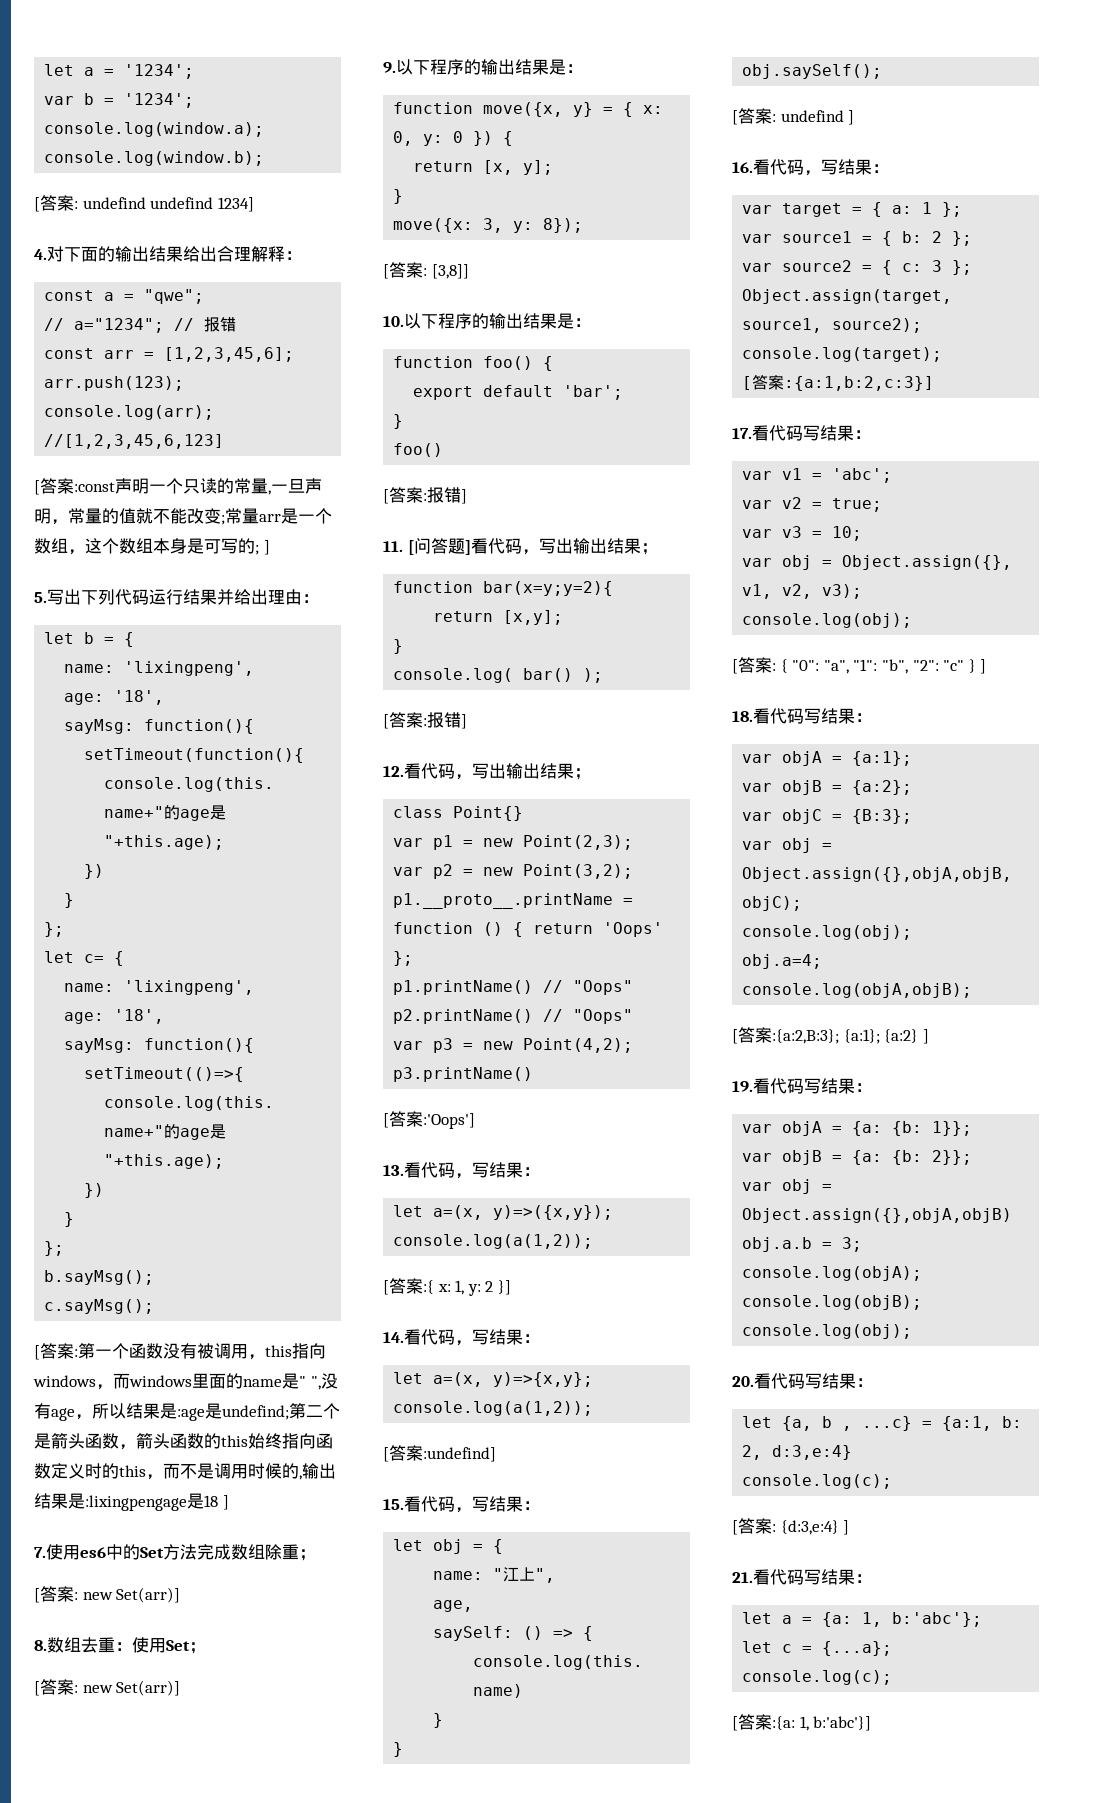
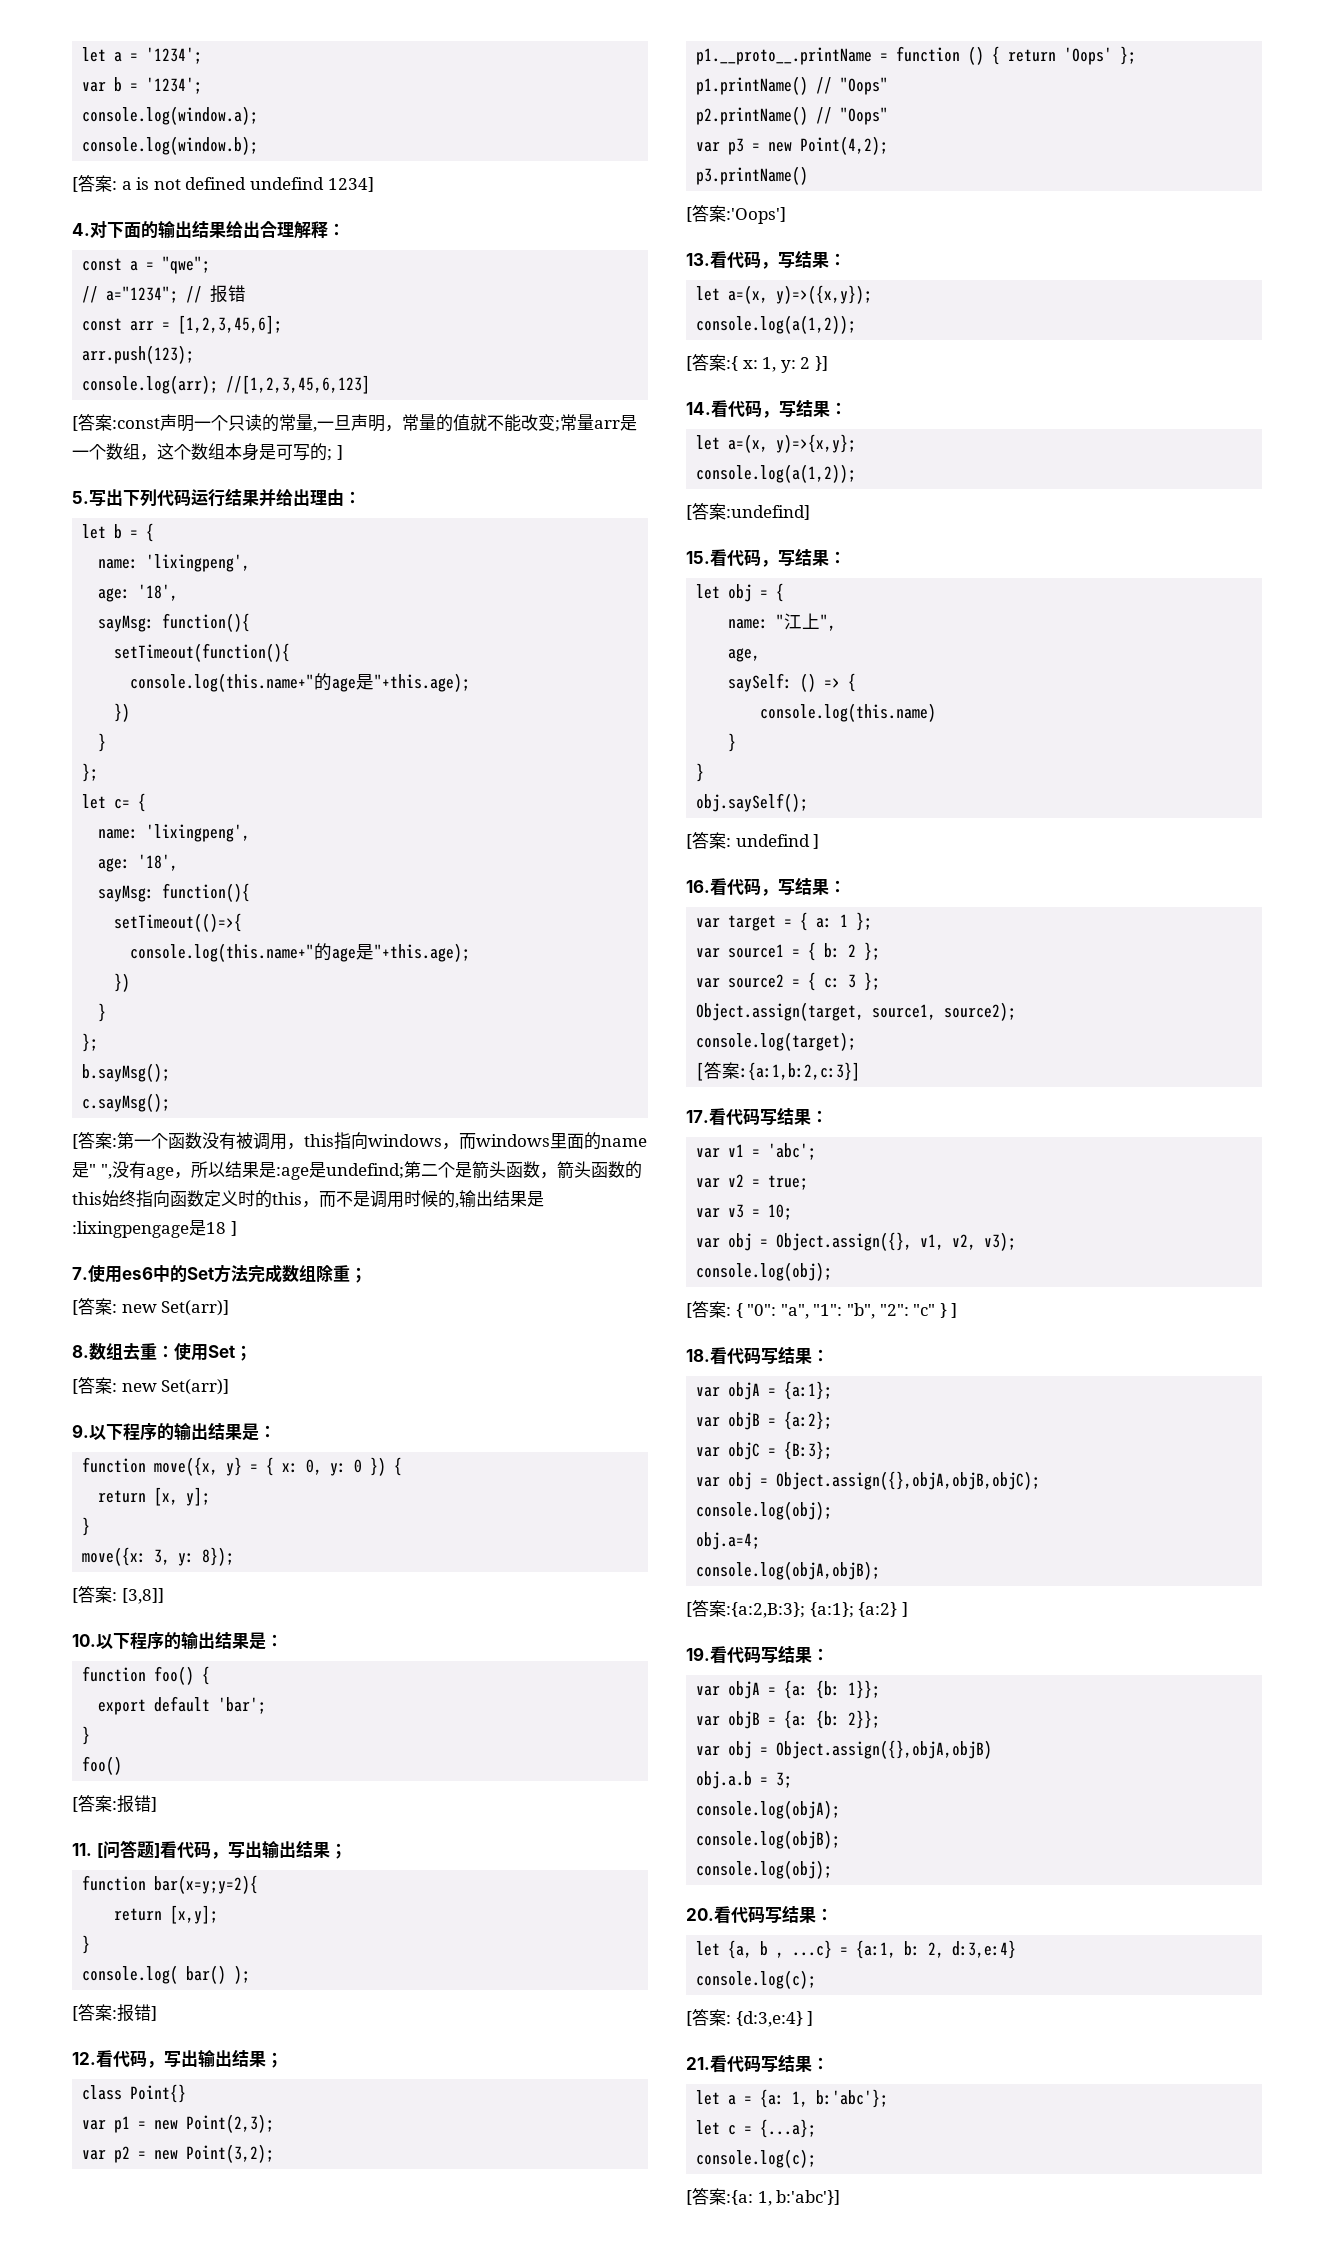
- [答案: undefind undefind 1234]
+ [答案: a is not defined undefind 1234]

